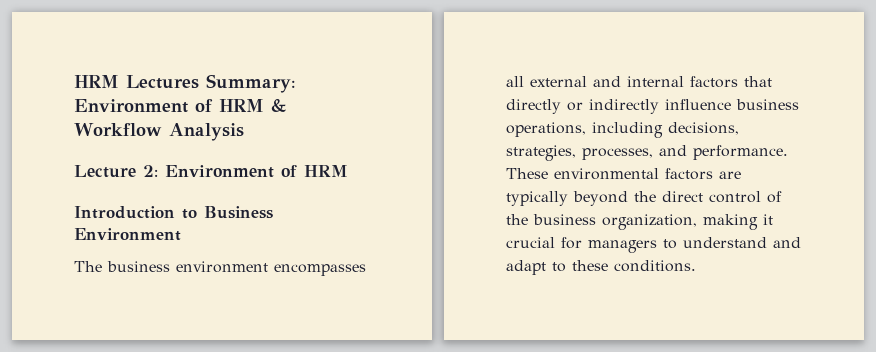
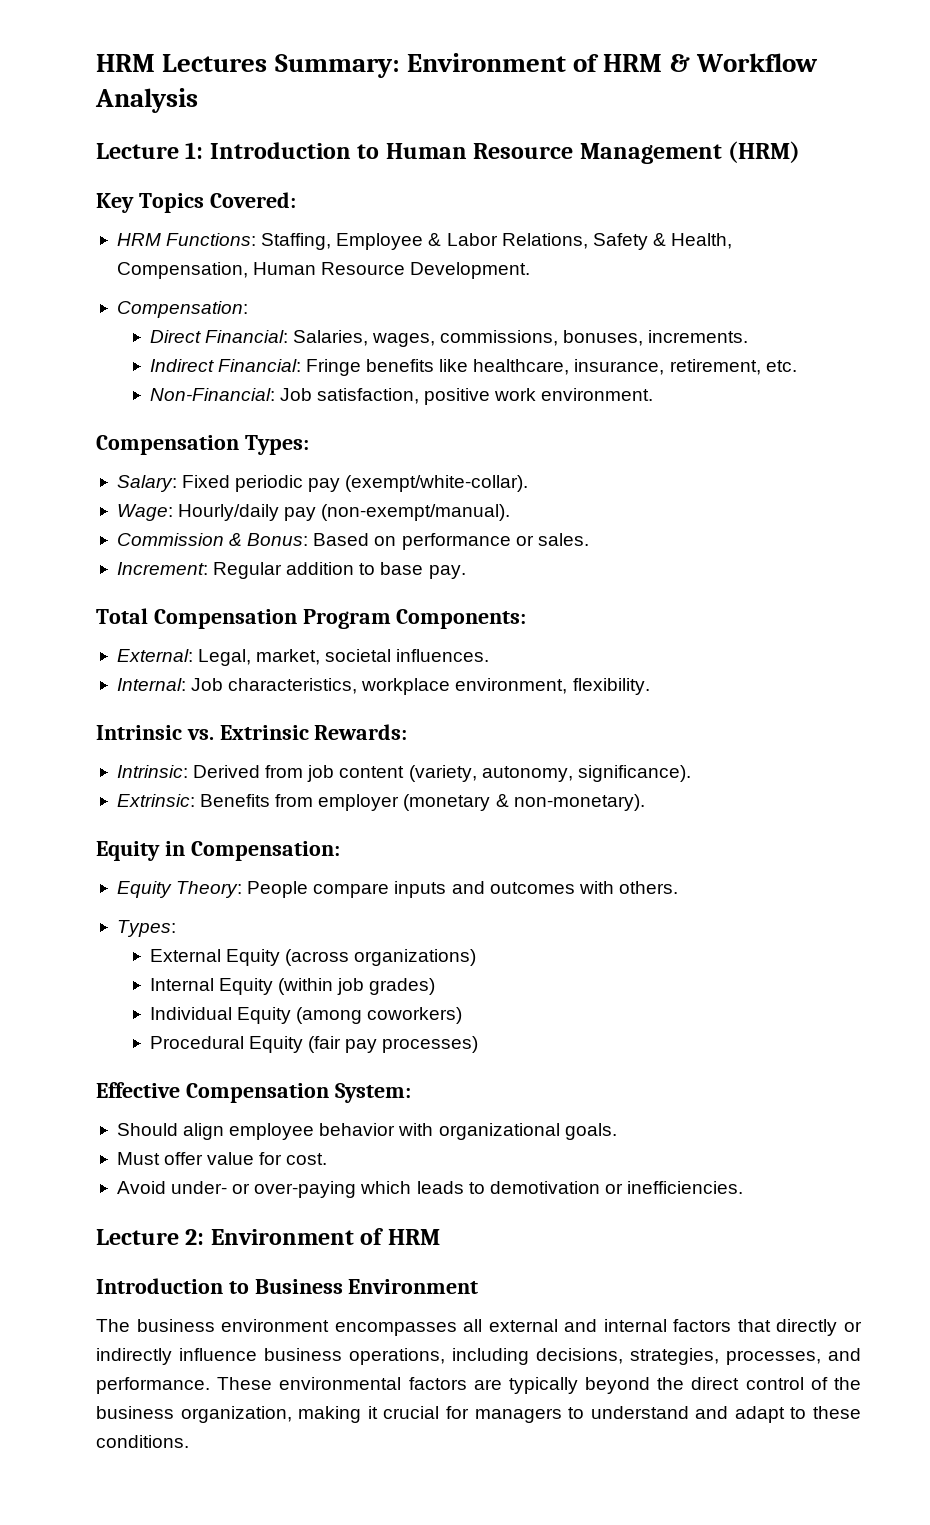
+ Lecture 1: Introduction to Human Resource Management (HRM)
+ Key Topics Covered:
+ HRM Functions: Staffing, Employee & Labor Relations, Safety & Health, Compensation, Human Resource Development.
+ Compensation:
+ Direct Financial: Salaries, wages, commissions, bonuses, increments.
+ Indirect Financial: Fringe benefits like healthcare, insurance, retirement, etc.
+ Non-Financial: Job satisfaction, positive work environment.
+ Compensation Types:
+ Salary: Fixed periodic pay (exempt/white-collar).
+ Wage: Hourly/daily pay (non-exempt/manual).
+ Commission & Bonus: Based on performance or sales.
+ Increment: Regular addition to base pay.
+ Total Compensation Program Components:
+ External: Legal, market, societal influences.
+ Internal: Job characteristics, workplace environment, flexibility.
+ Intrinsic vs. Extrinsic Rewards:
+ Intrinsic: Derived from job content (variety, autonomy, significance).
+ Extrinsic: Benefits from employer (monetary & non-monetary).
+ Equity in Compensation:
+ Equity Theory: People compare inputs and outcomes with others.
+ Types:
+ External Equity (across organizations)
+ Internal Equity (within job grades)
+ Individual Equity (among coworkers)
+ Procedural Equity (fair pay processes)
+ Effective Compensation System:
+ Should align employee behavior with organizational goals.
+ Must offer value for cost.
+ Avoid under- or over-paying which leads to demotivation or inefficiencies.

